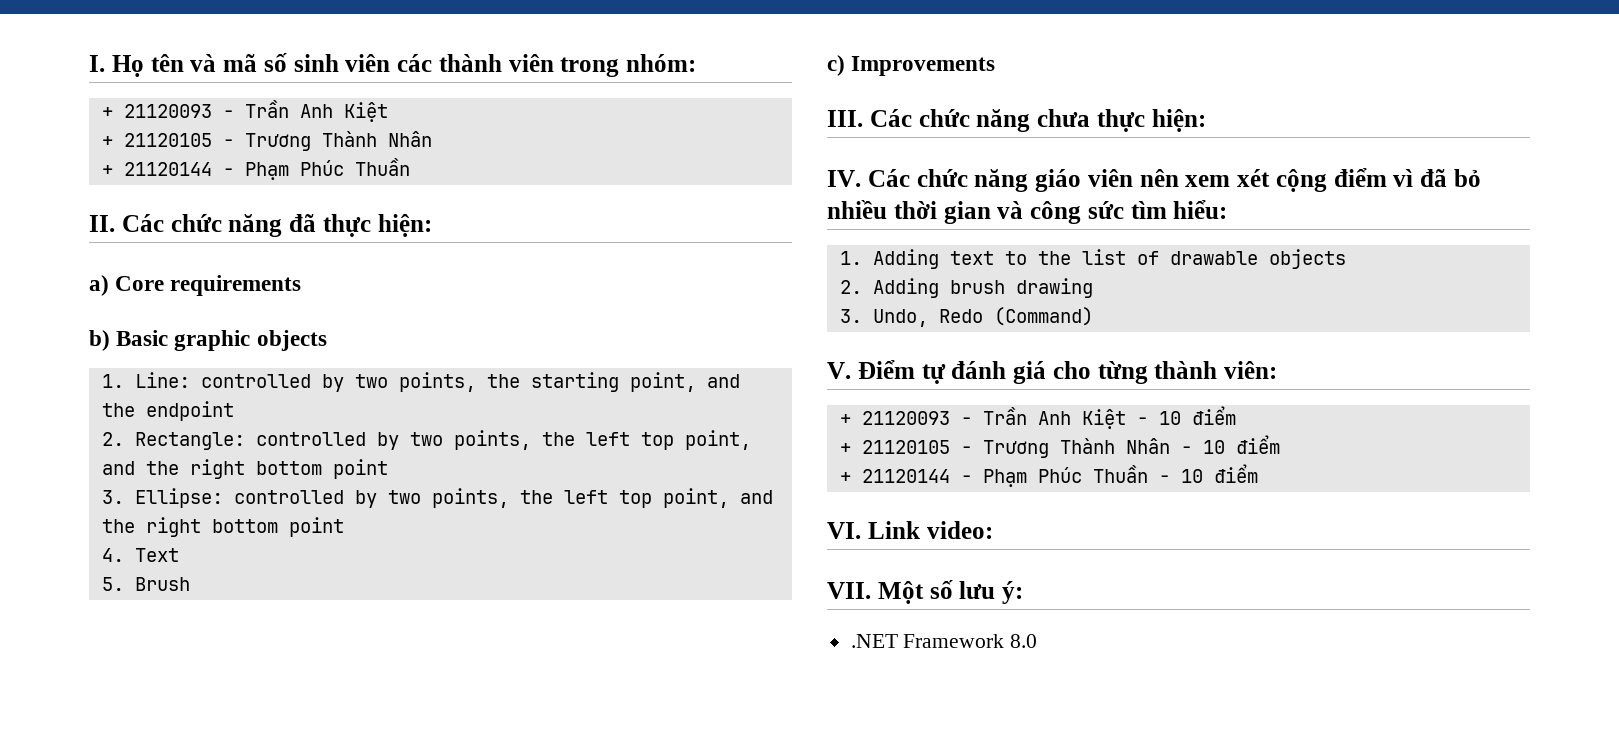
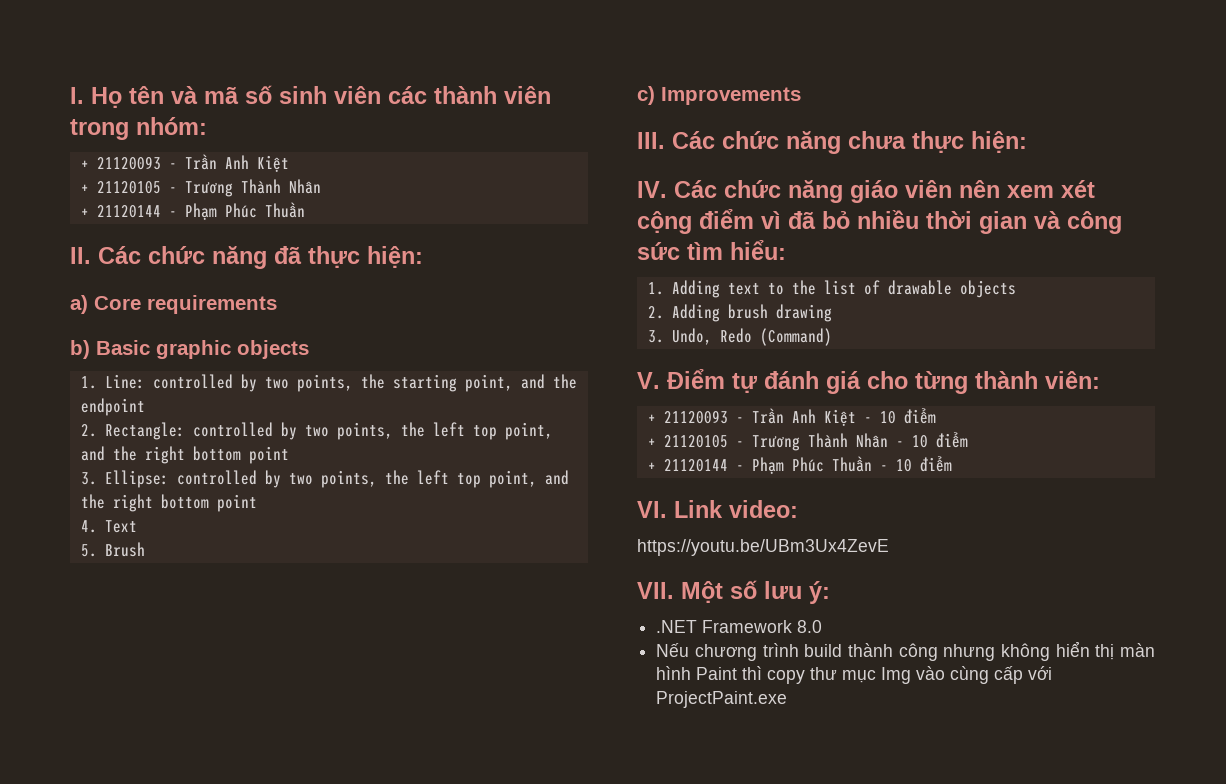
+ https://youtu.be/UBm3Ux4ZevE
+ Nếu chương trình build thành công nhưng không hiển thị màn hình Paint thì copy thư mục Img vào cùng cấp với ProjectPaint.exe

